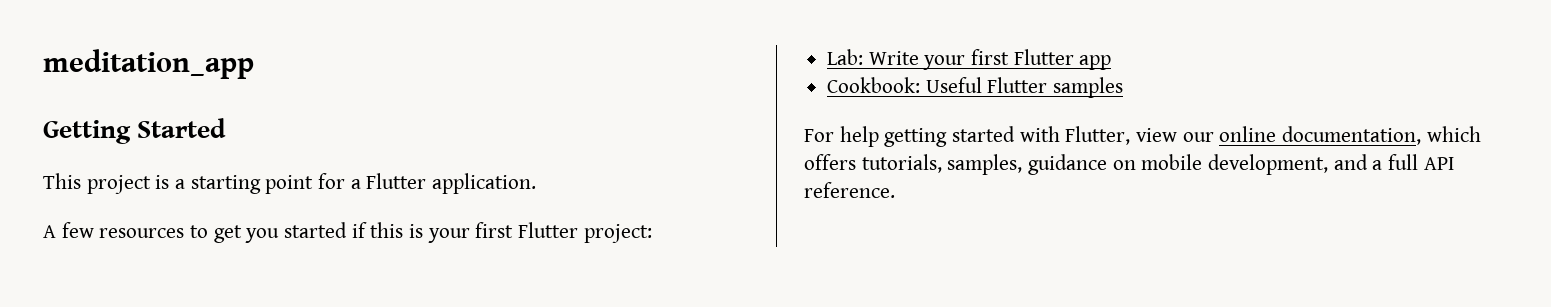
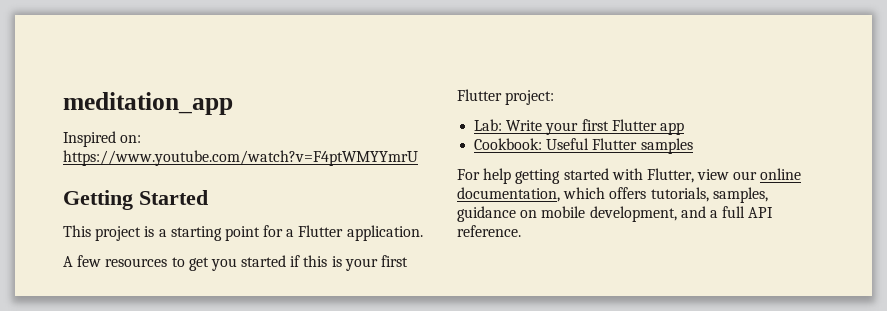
+ Inspired on: https://www.youtube.com/watch?v=F4ptWMYYmrU

